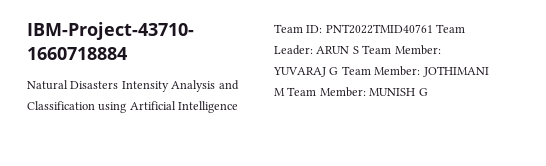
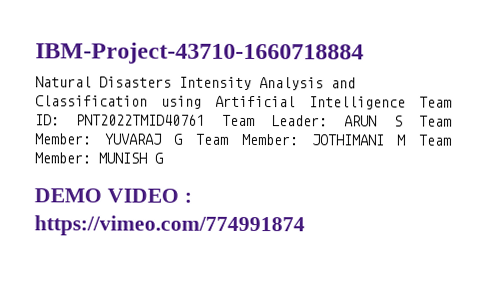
+ DEMO VIDEO : https://vimeo.com/774991874

